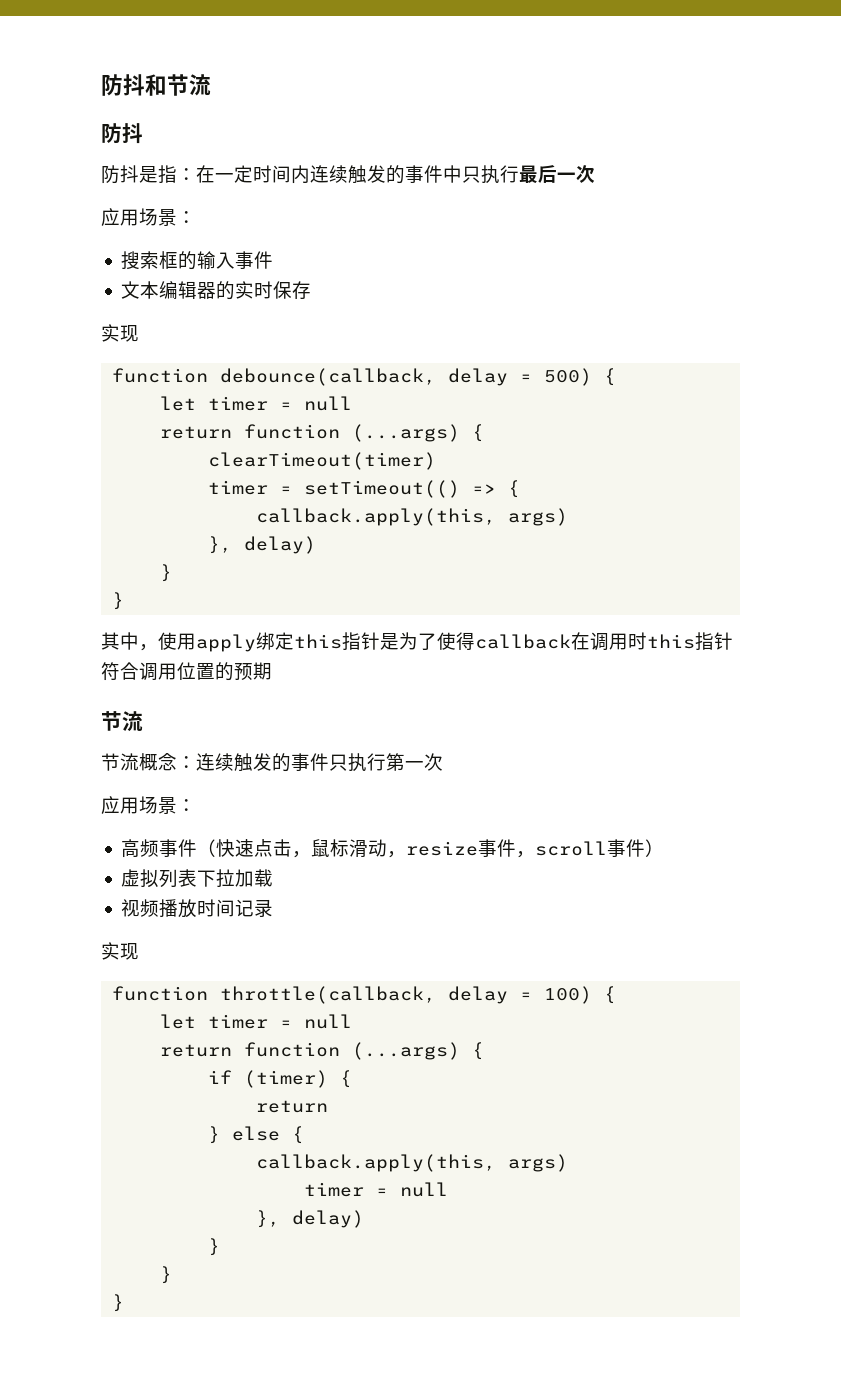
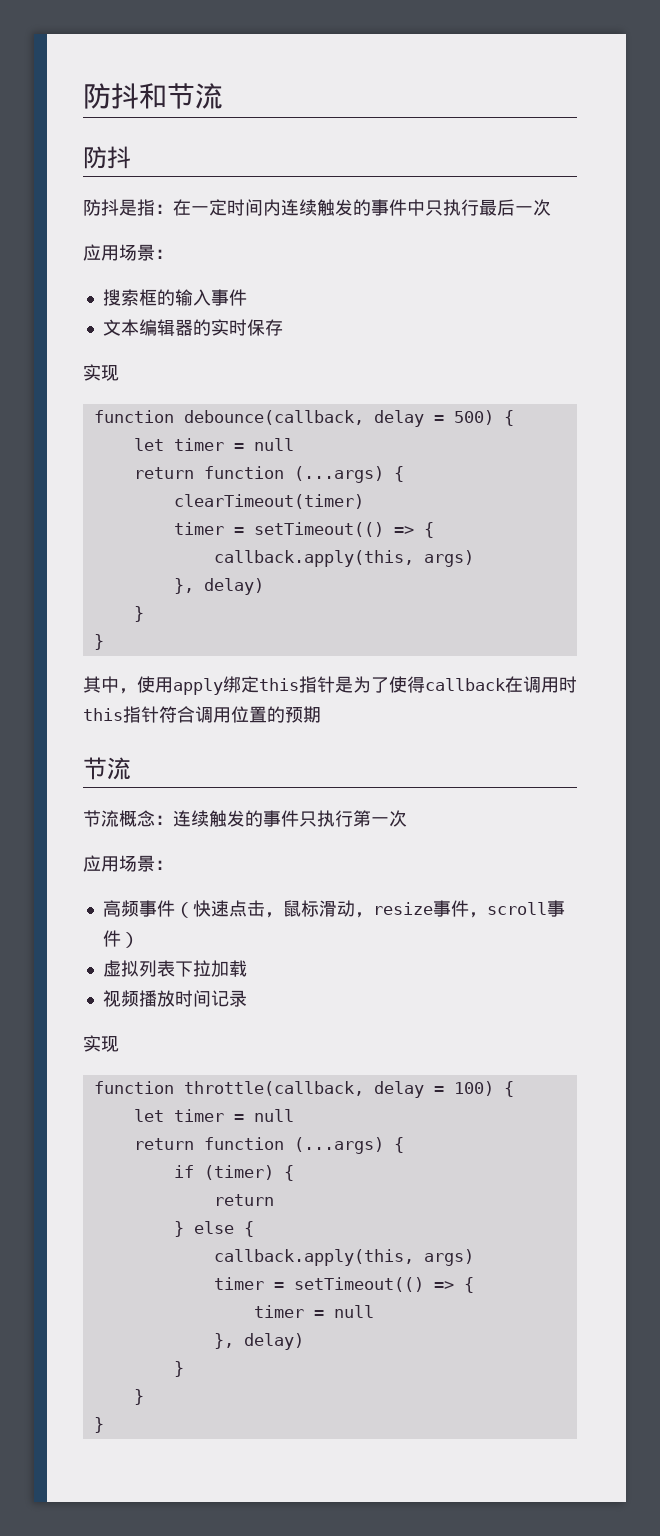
  } else {
  callback.apply(this, args)
+ timer = setTimeout(() => {

